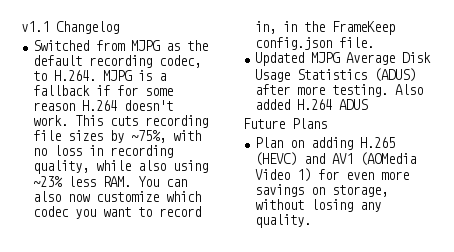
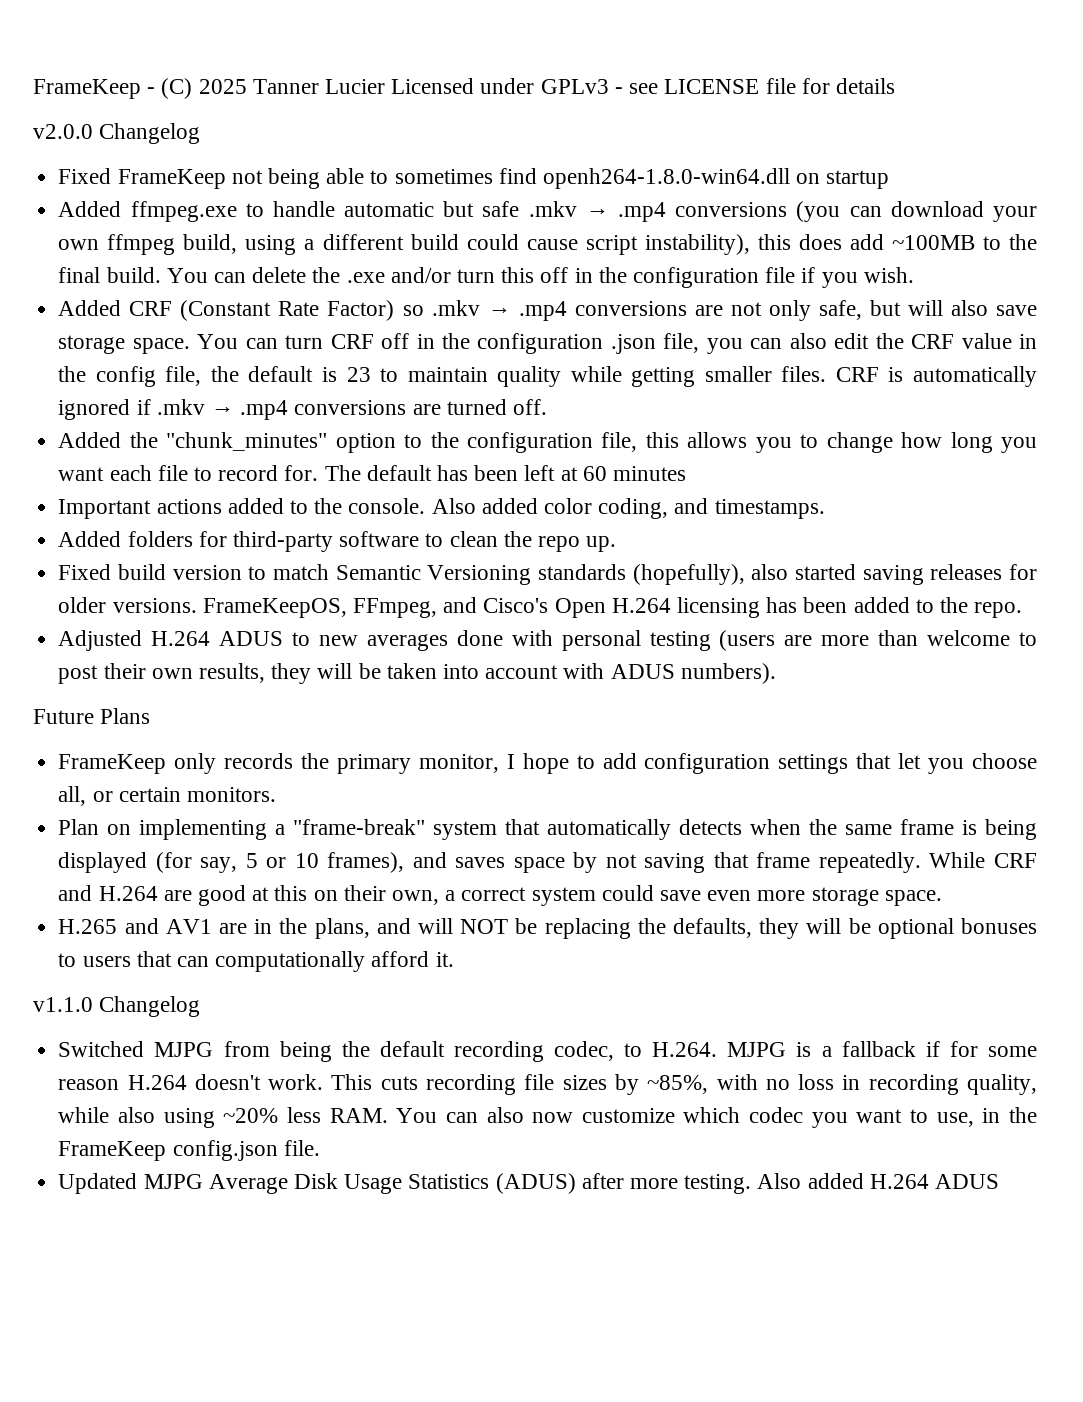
- v1.1 Changelog
+ FrameKeep - (C) 2025 Tanner Lucier Licensed under GPLv3 - see LICENSE file for details
+ v2.0.0 Changelog
+ Fixed FrameKeep not being able to sometimes find openh264-1.8.0-win64.dll on startup
+ Added ffmpeg.exe to handle automatic but safe .mkv → .mp4 conversions (you can download your own ffmpeg build, using a different build could cause script instability), this does add ~100MB to the final build. You can delete the .exe and/or turn this off in the configuration file if you wish.
+ Added CRF (Constant Rate Factor) so .mkv → .mp4 conversions are not only safe, but will also save storage space. You can turn CRF off in the configuration .json file, you can also edit the CRF value in the config file, the default is 23 to maintain quality while getting smaller files. CRF is automatically ignored if .mkv → .mp4 conversions are turned off.
+ Added the "chunk_minutes" option to the configuration file, this allows you to change how long you want each file to record for. The default has been left at 60 minutes
+ Important actions added to the console. Also added color coding, and timestamps.
+ Added folders for third-party software to clean the repo up.
+ Fixed build version to match Semantic Versioning standards (hopefully), also started saving releases for older versions. FrameKeepOS, FFmpeg, and Cisco's Open H.264 licensing has been added to the repo.
+ Adjusted H.264 ADUS to new averages done with personal testing (users are more than welcome to post their own results, they will be taken into account with ADUS numbers).
+ Future Plans
+ FrameKeep only records the primary monitor, I hope to add configuration settings that let you choose all, or certain monitors.
+ Plan on implementing a "frame-break" system that automatically detects when the same frame is being displayed (for say, 5 or 10 frames), and saves space by not saving that frame repeatedly. While CRF and H.264 are good at this on their own, a correct system could save even more storage space.
+ H.265 and AV1 are in the plans, and will NOT be replacing the defaults, they will be optional bonuses to users that can computationally afford it.
+ v1.1.0 Changelog
- Switched from MJPG as the default recording codec, to H.264. MJPG is a fallback if for some reason H.264 doesn't work.
+ Switched MJPG from being the default recording codec, to H.264. MJPG is a fallback if for some reason H.264 doesn't work.
- This cuts recording file sizes by ~75%, with no loss in recording quality, while also using ~23% less RAM. You can also now customize which codec you want to record in, in the FrameKeep config.json file.
+ This cuts recording file sizes by ~85%, with no loss in recording quality, while also using ~20% less RAM. You can also now customize which codec you want to use, in the FrameKeep config.json file.
- Future Plans
- Plan on adding H.265 (HEVC) and AV1 (AOMedia Video 1) for even more savings on storage, without losing any quality.

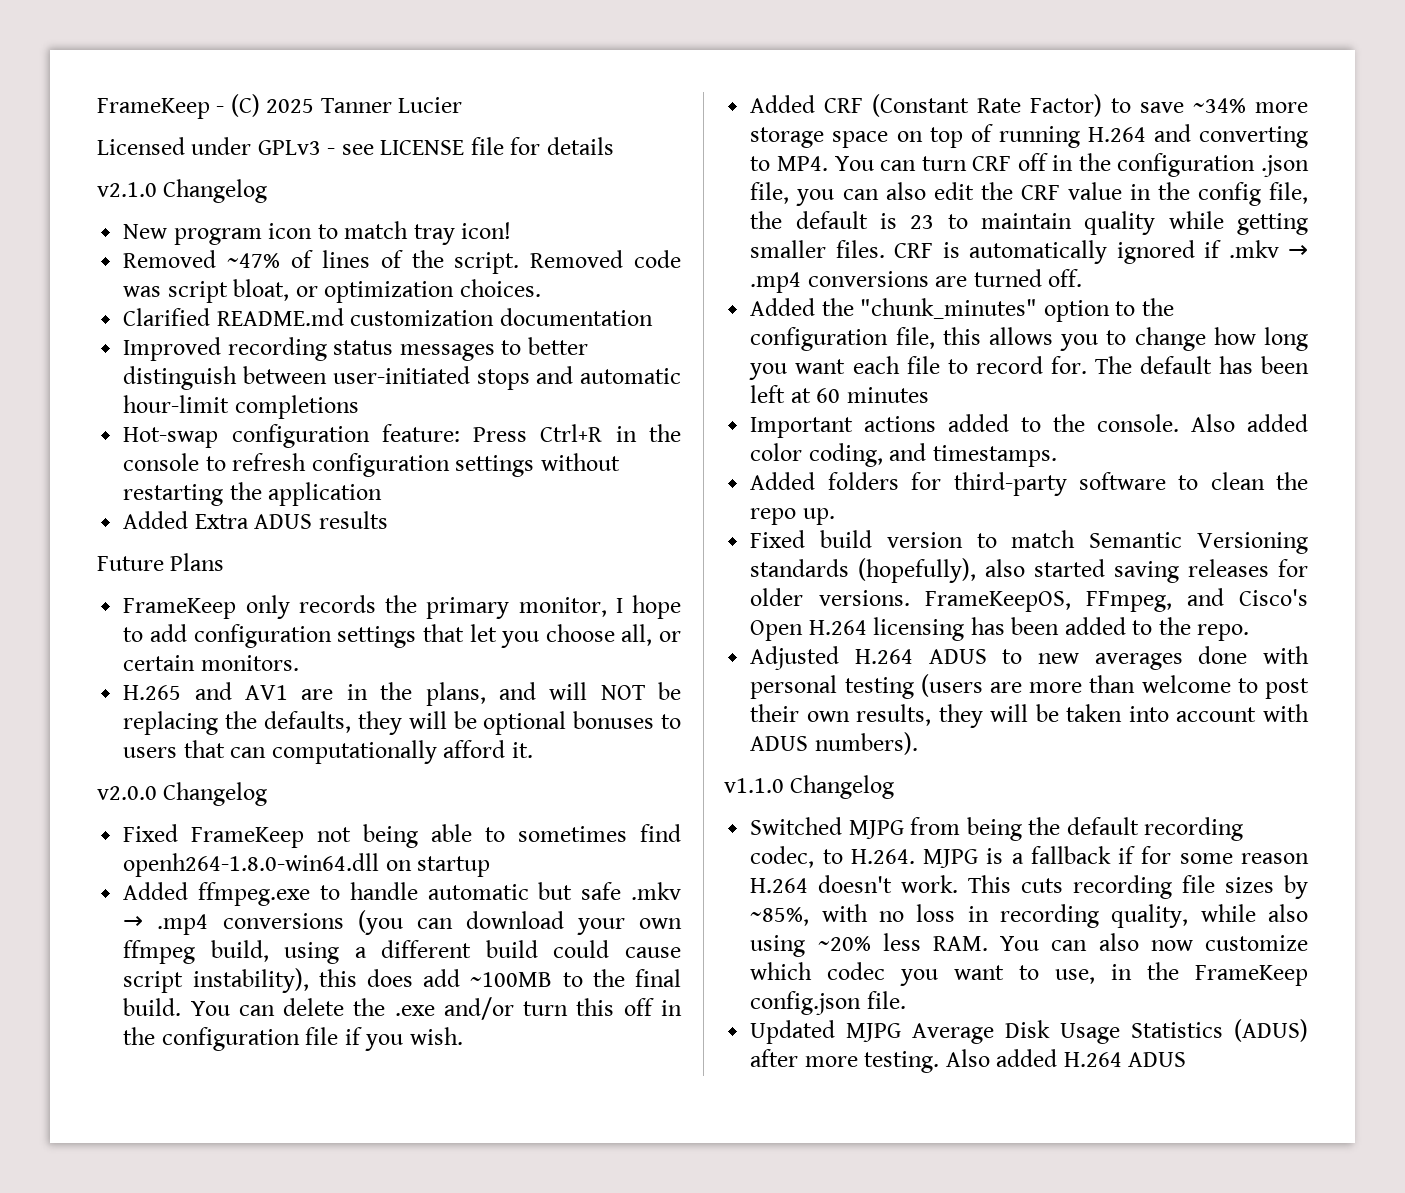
- FrameKeep - (C) 2025 Tanner Lucier Licensed under GPLv3 - see LICENSE file for details
+ FrameKeep - (C) 2025 Tanner Lucier
+ Licensed under GPLv3 - see LICENSE file for details
+ v2.1.0 Changelog
+ New program icon to match tray icon!
+ Removed ~47% of lines of the script. Removed code was script bloat, or optimization choices.
+ Clarified README.md customization documentation
+ Improved recording status messages to better distinguish between user-initiated stops and automatic hour-limit completions
+ Hot-swap configuration feature: Press Ctrl+R in the console to refresh configuration settings without restarting the application
+ Added Extra ADUS results
+ Future Plans
+ FrameKeep only records the primary monitor, I hope to add configuration settings that let you choose all, or certain monitors.
+ H.265 and AV1 are in the plans, and will NOT be replacing the defaults, they will be optional bonuses to users that can computationally afford it.
- Added CRF (Constant Rate Factor) so .mkv → .mp4 conversions are not only safe, but will also save storage space. You can turn CRF off in the configuration .json file, you can also edit the CRF value in the config file, the default is 23 to maintain quality while getting smaller files.
+ Added CRF (Constant Rate Factor) to save ~34% more storage space on top of running H.264 and converting to MP4. You can turn CRF off in the configuration .json file, you can also edit the CRF value in the config file, the default is 23 to maintain quality while getting smaller files.
- Future Plans
- FrameKeep only records the primary monitor, I hope to add configuration settings that let you choose all, or certain monitors.
- Plan on implementing a "frame-break" system that automatically detects when the same frame is being displayed (for say, 5 or 10 frames), and saves space by not saving that frame repeatedly. While CRF and H.264 are good at this on their own, a correct system could save even more storage space.
- H.265 and AV1 are in the plans, and will NOT be replacing the defaults, they will be optional bonuses to users that can computationally afford it.

